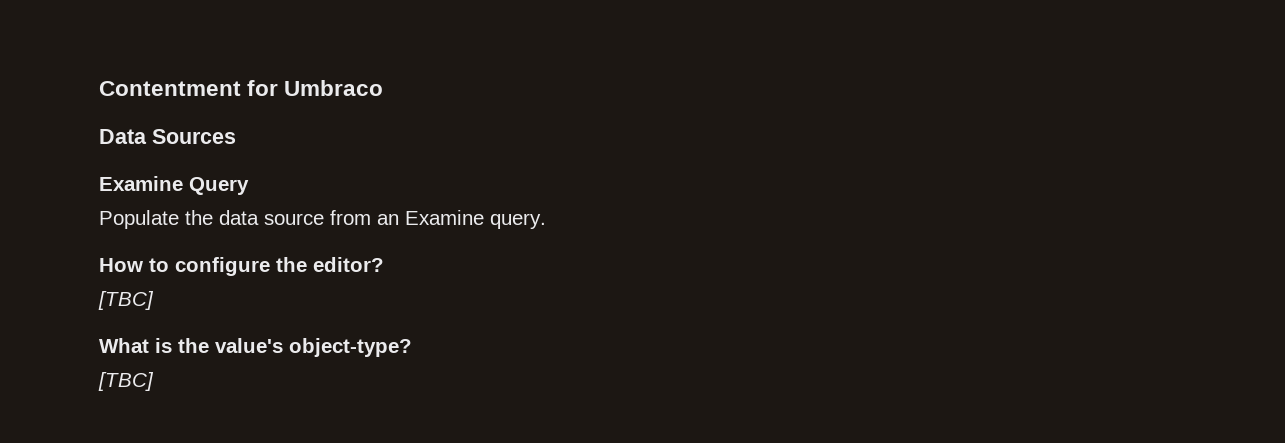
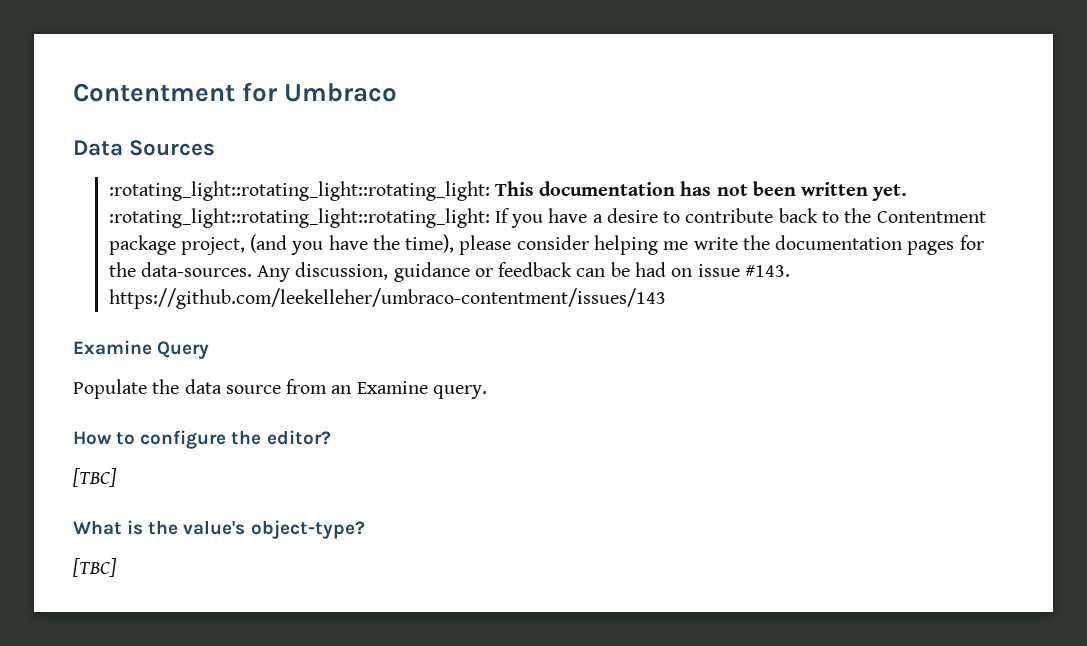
+ :rotating_light::rotating_light::rotating_light: This documentation has not been written yet. :rotating_light::rotating_light::rotating_light: If you have a desire to contribute back to the Contentment package project, (and you have the time), please consider helping me write the documentation pages for the data-sources. Any discussion, guidance or feedback can be had on issue #143. https://github.com/leekelleher/umbraco-contentment/issues/143

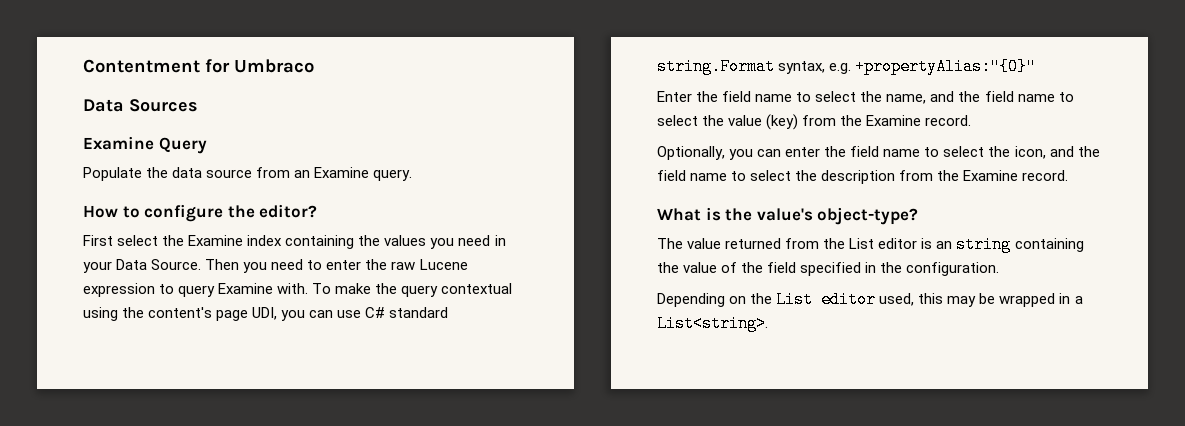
- :rotating_light::rotating_light::rotating_light: This documentation has not been written yet. :rotating_light::rotating_light::rotating_light: If you have a desire to contribute back to the Contentment package project, (and you have the time), please consider helping me write the documentation pages for the data-sources. Any discussion, guidance or feedback can be had on issue #143. https://github.com/leekelleher/umbraco-contentment/issues/143
  How to configure the editor?
- [TBC]
+ First select the Examine index containing the values you need in your Data Source. Then you need to enter the raw Lucene expression to query Examine with. To make the query contextual using the content's page UDI, you can use C# standard string.Format syntax, e.g. +propertyAlias:"{0}"
+ Enter the field name to select the name, and the field name to select the value (key) from the Examine record.
+ Optionally, you can enter the field name to select the icon, and the field name to select the description from the Examine record.
  What is the value's object-type?
- [TBC]
+ The value returned from the List editor is an string containing the value of the field specified in the configuration.
+ Depending on the List editor used, this may be wrapped in a List<string>.

